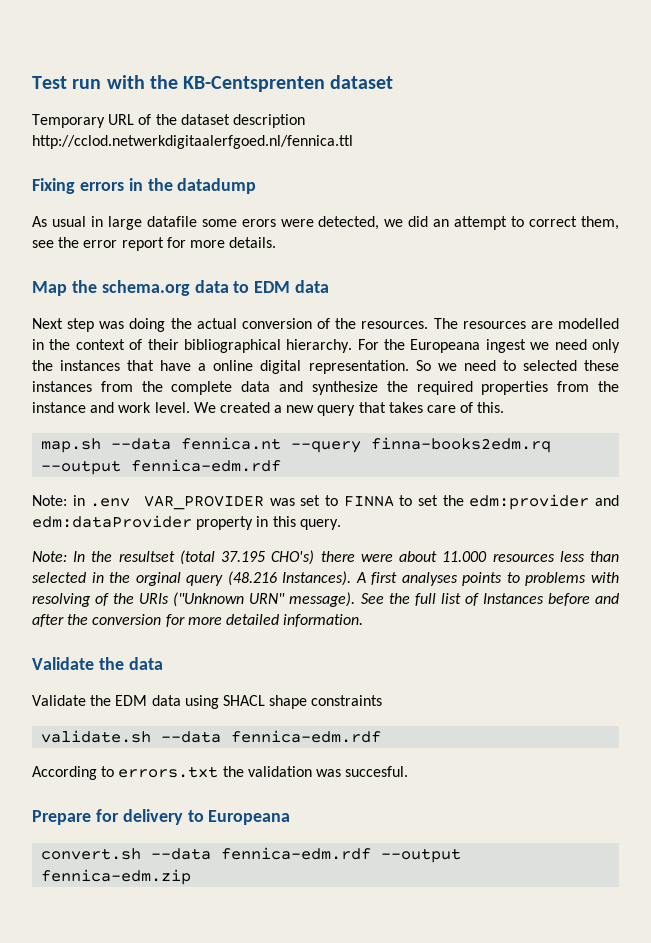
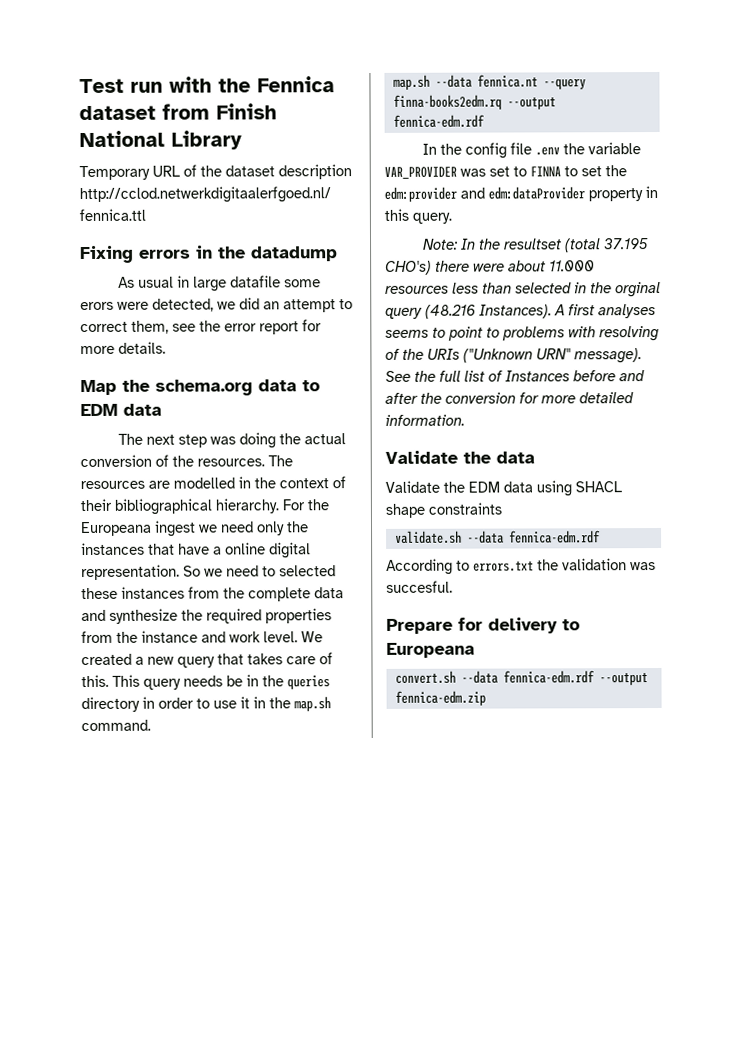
- Test run with the KB-Centsprenten dataset
+ Test run with the Fennica dataset from Finish National Library
- Next step was doing the actual conversion of the resources.
+ The next step was doing the actual conversion of the resources.
+ This query needs be in the queries directory in order to use it in the map.sh command.
- Note: in .env VAR_PROVIDER was set to FINNA to set the edm:provider and edm:dataProvider property in this query.
+ In the config file .env the variable VAR_PROVIDER was set to FINNA to set the edm:provider and edm:dataProvider property in this query.
- A first analyses points to problems with resolving of the URIs ("Unknown URN" message).
+ A first analyses seems to point to problems with resolving of the URIs ("Unknown URN" message).

